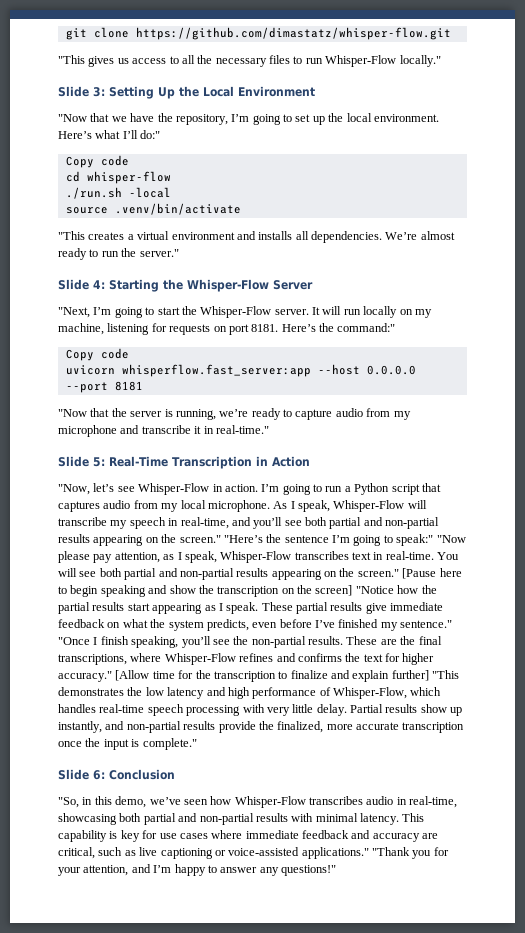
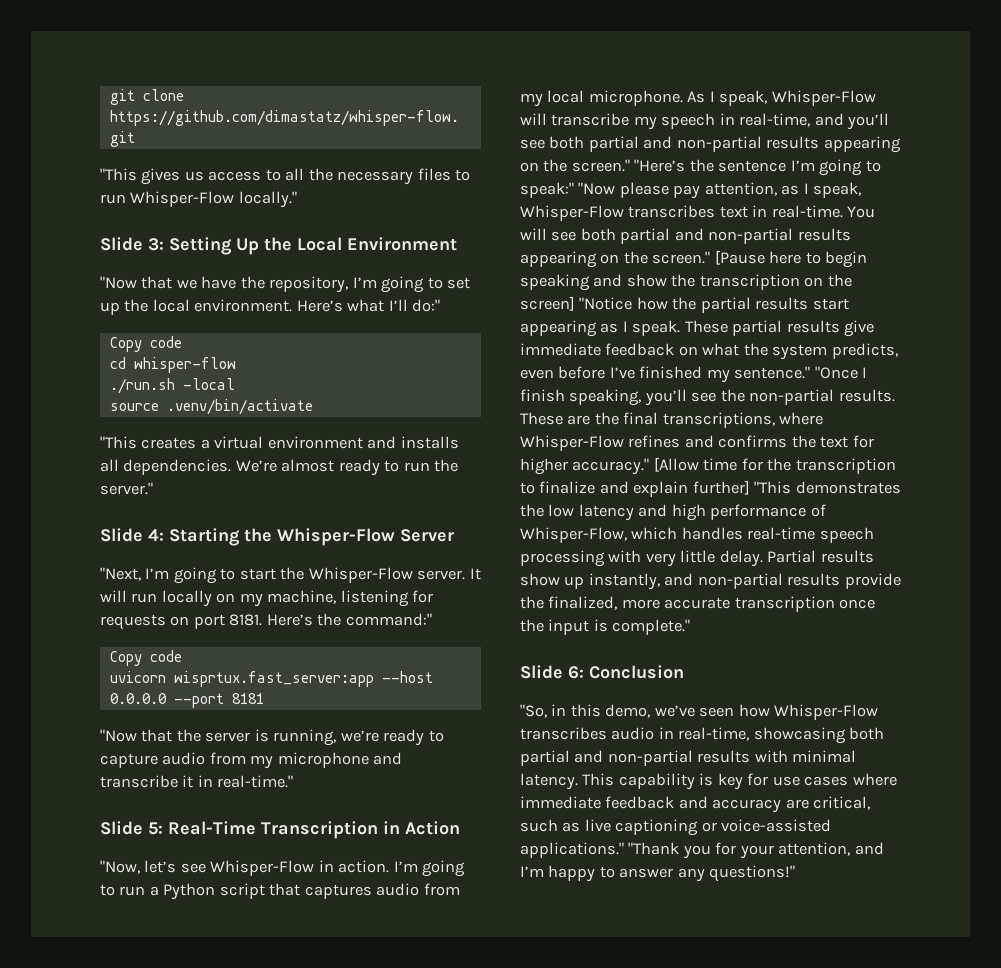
- uvicorn whisperflow.fast_server:app --host 0.0.0.0 --port 8181
+ uvicorn wisprtux.fast_server:app --host 0.0.0.0 --port 8181

